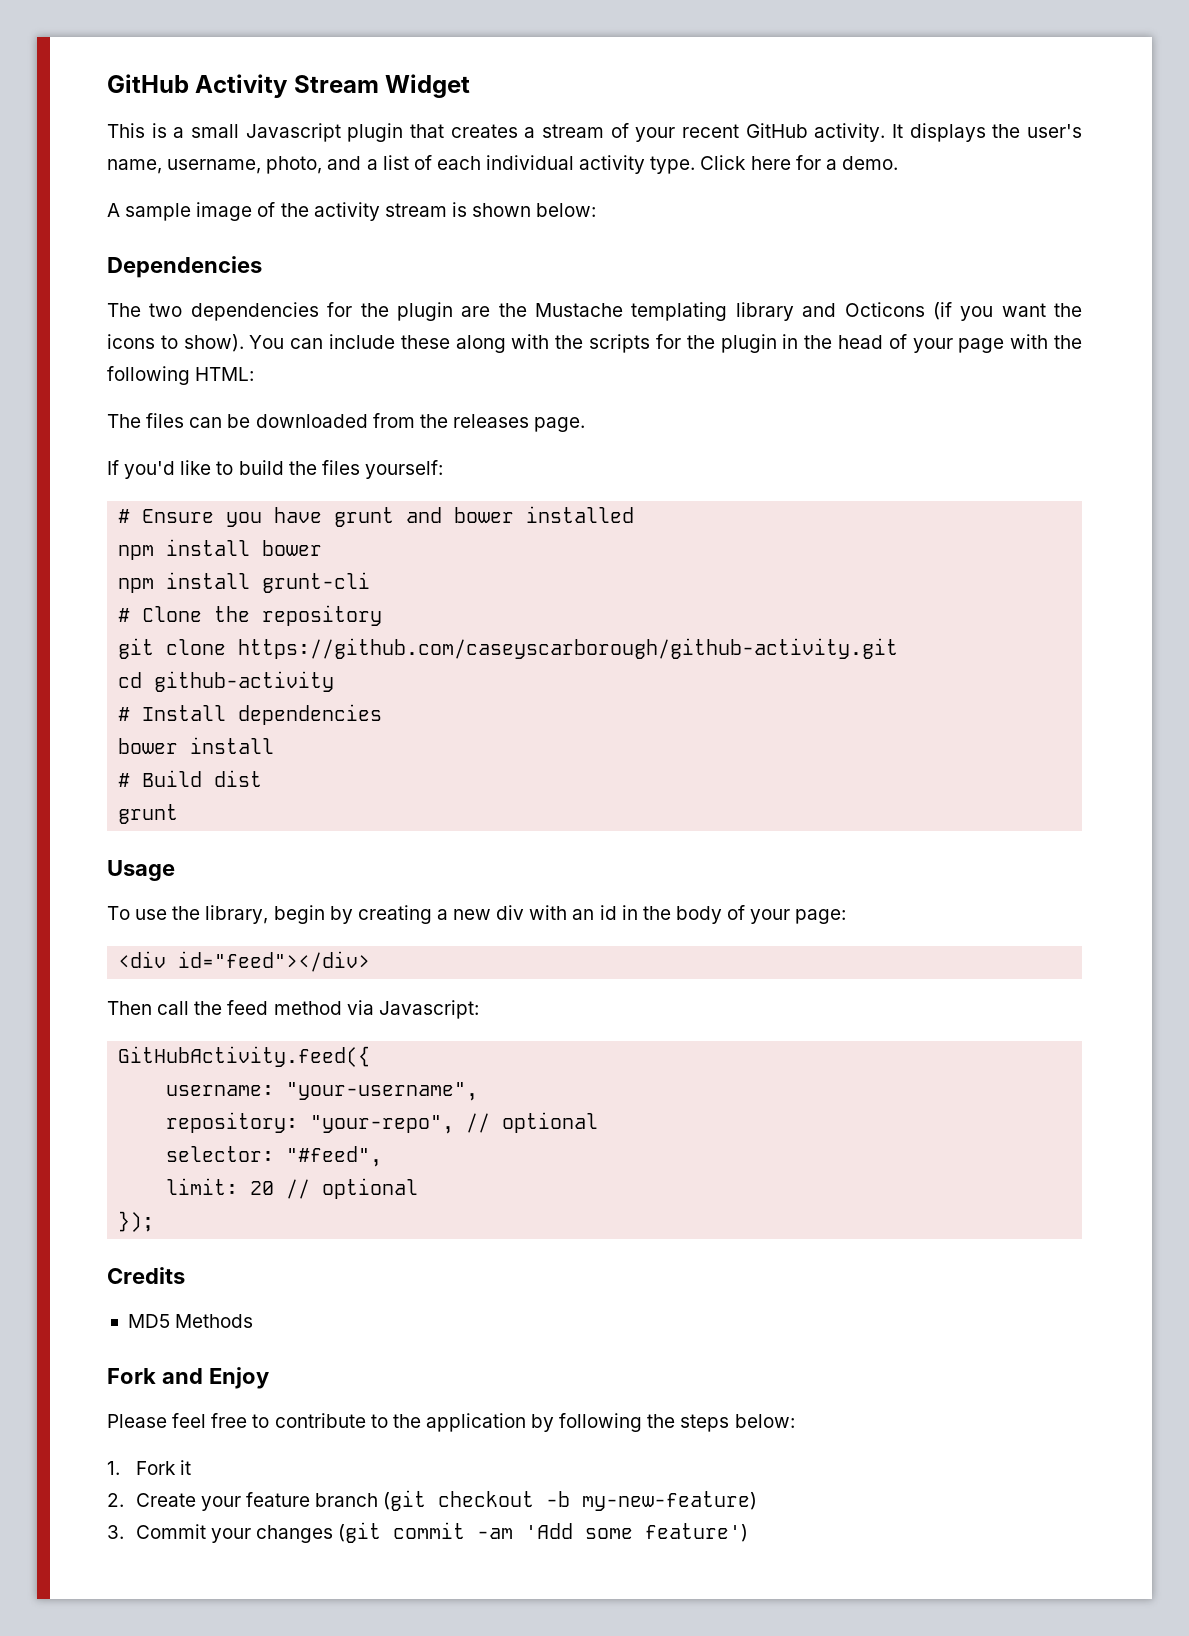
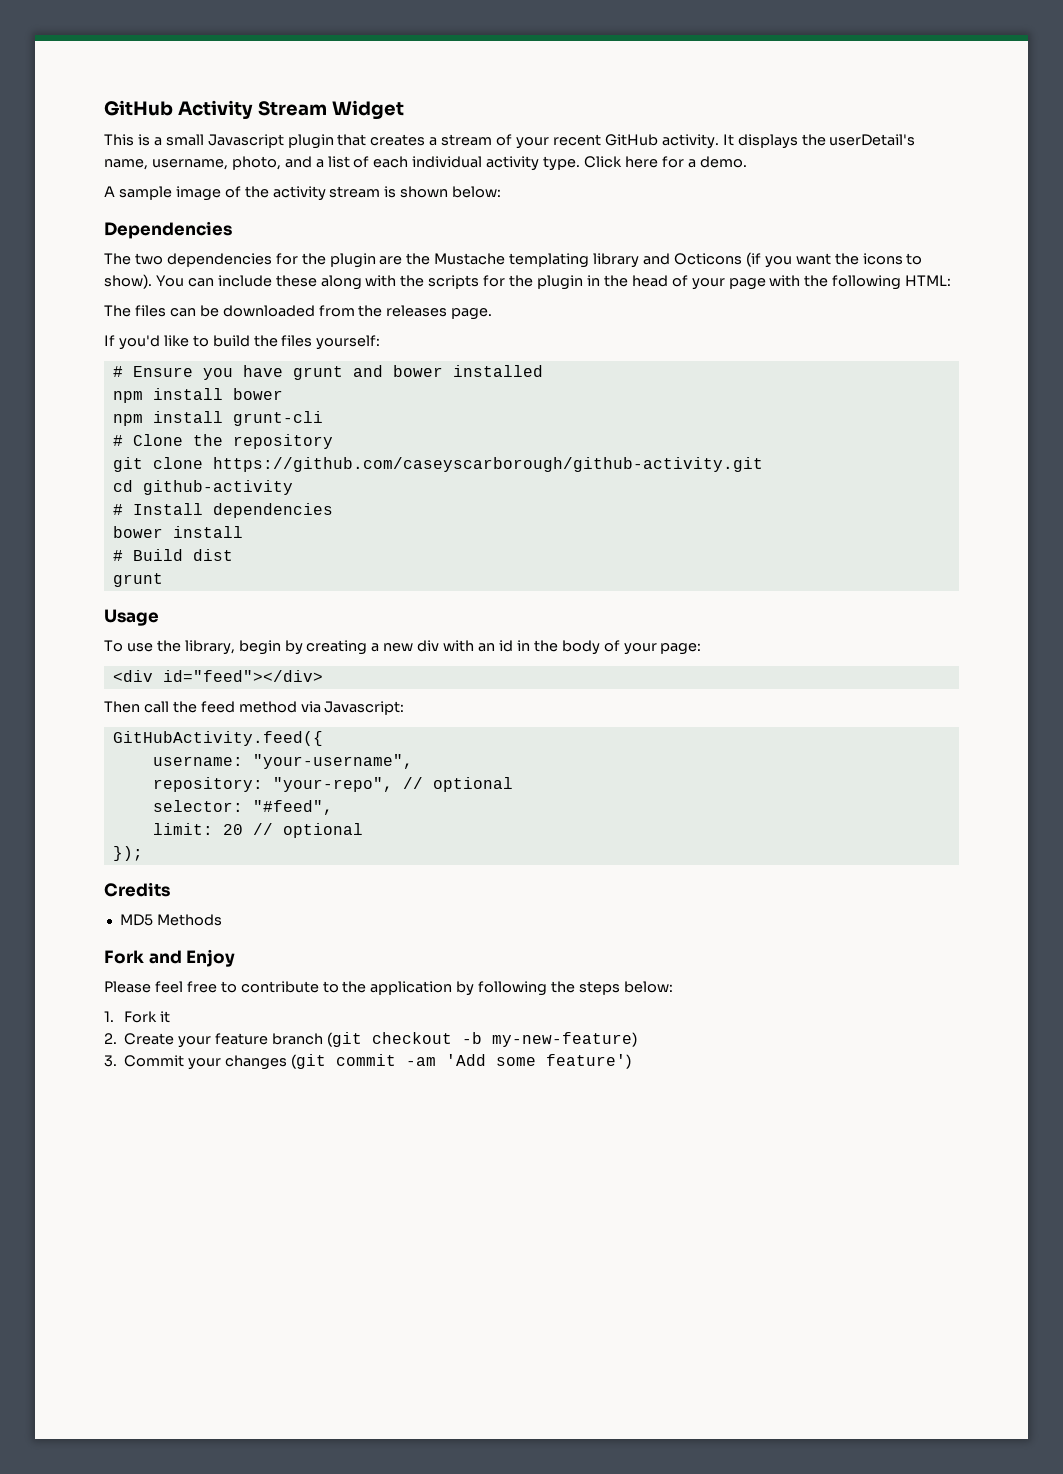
- It displays the user's name, username, photo, and a list of each individual activity type.
+ It displays the userDetail's name, username, photo, and a list of each individual activity type.

